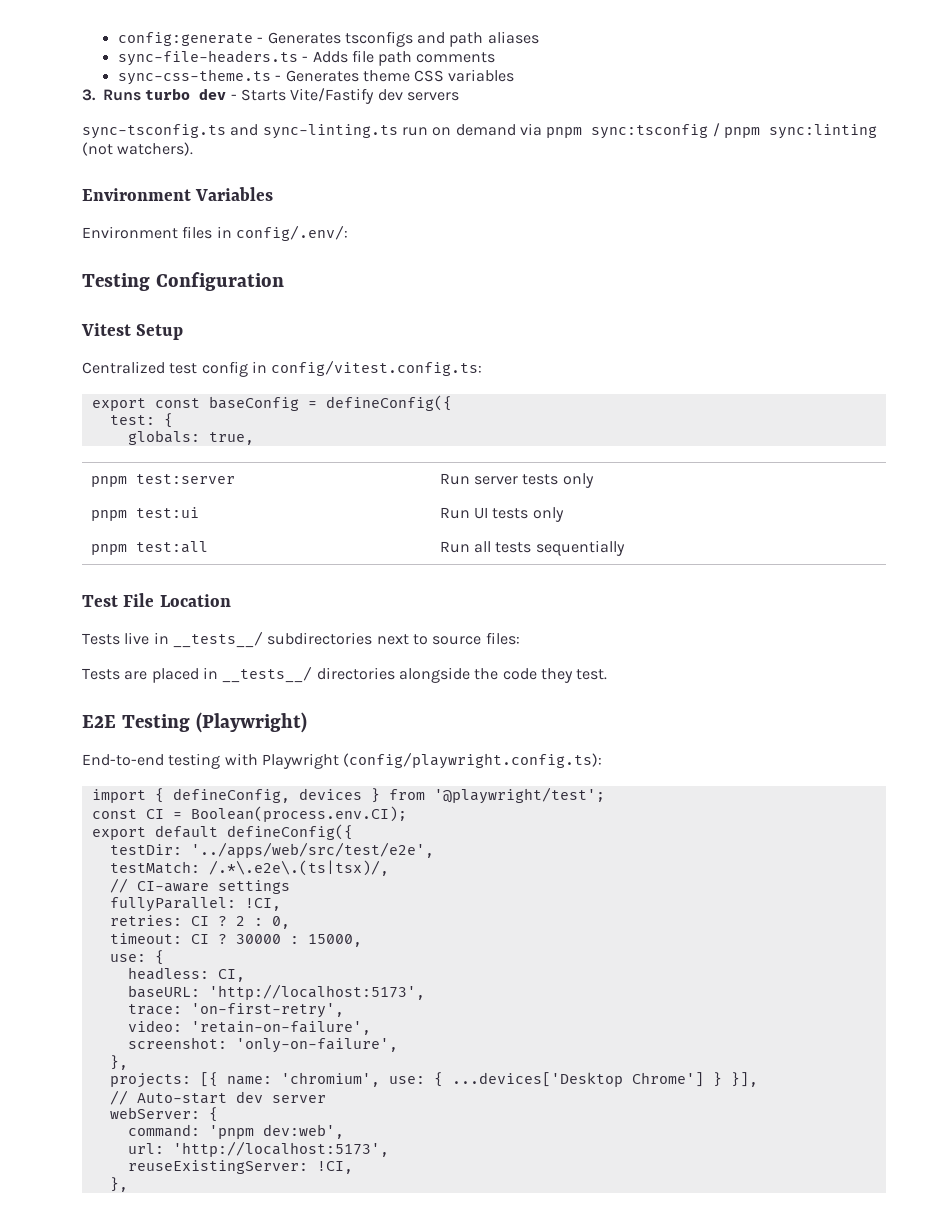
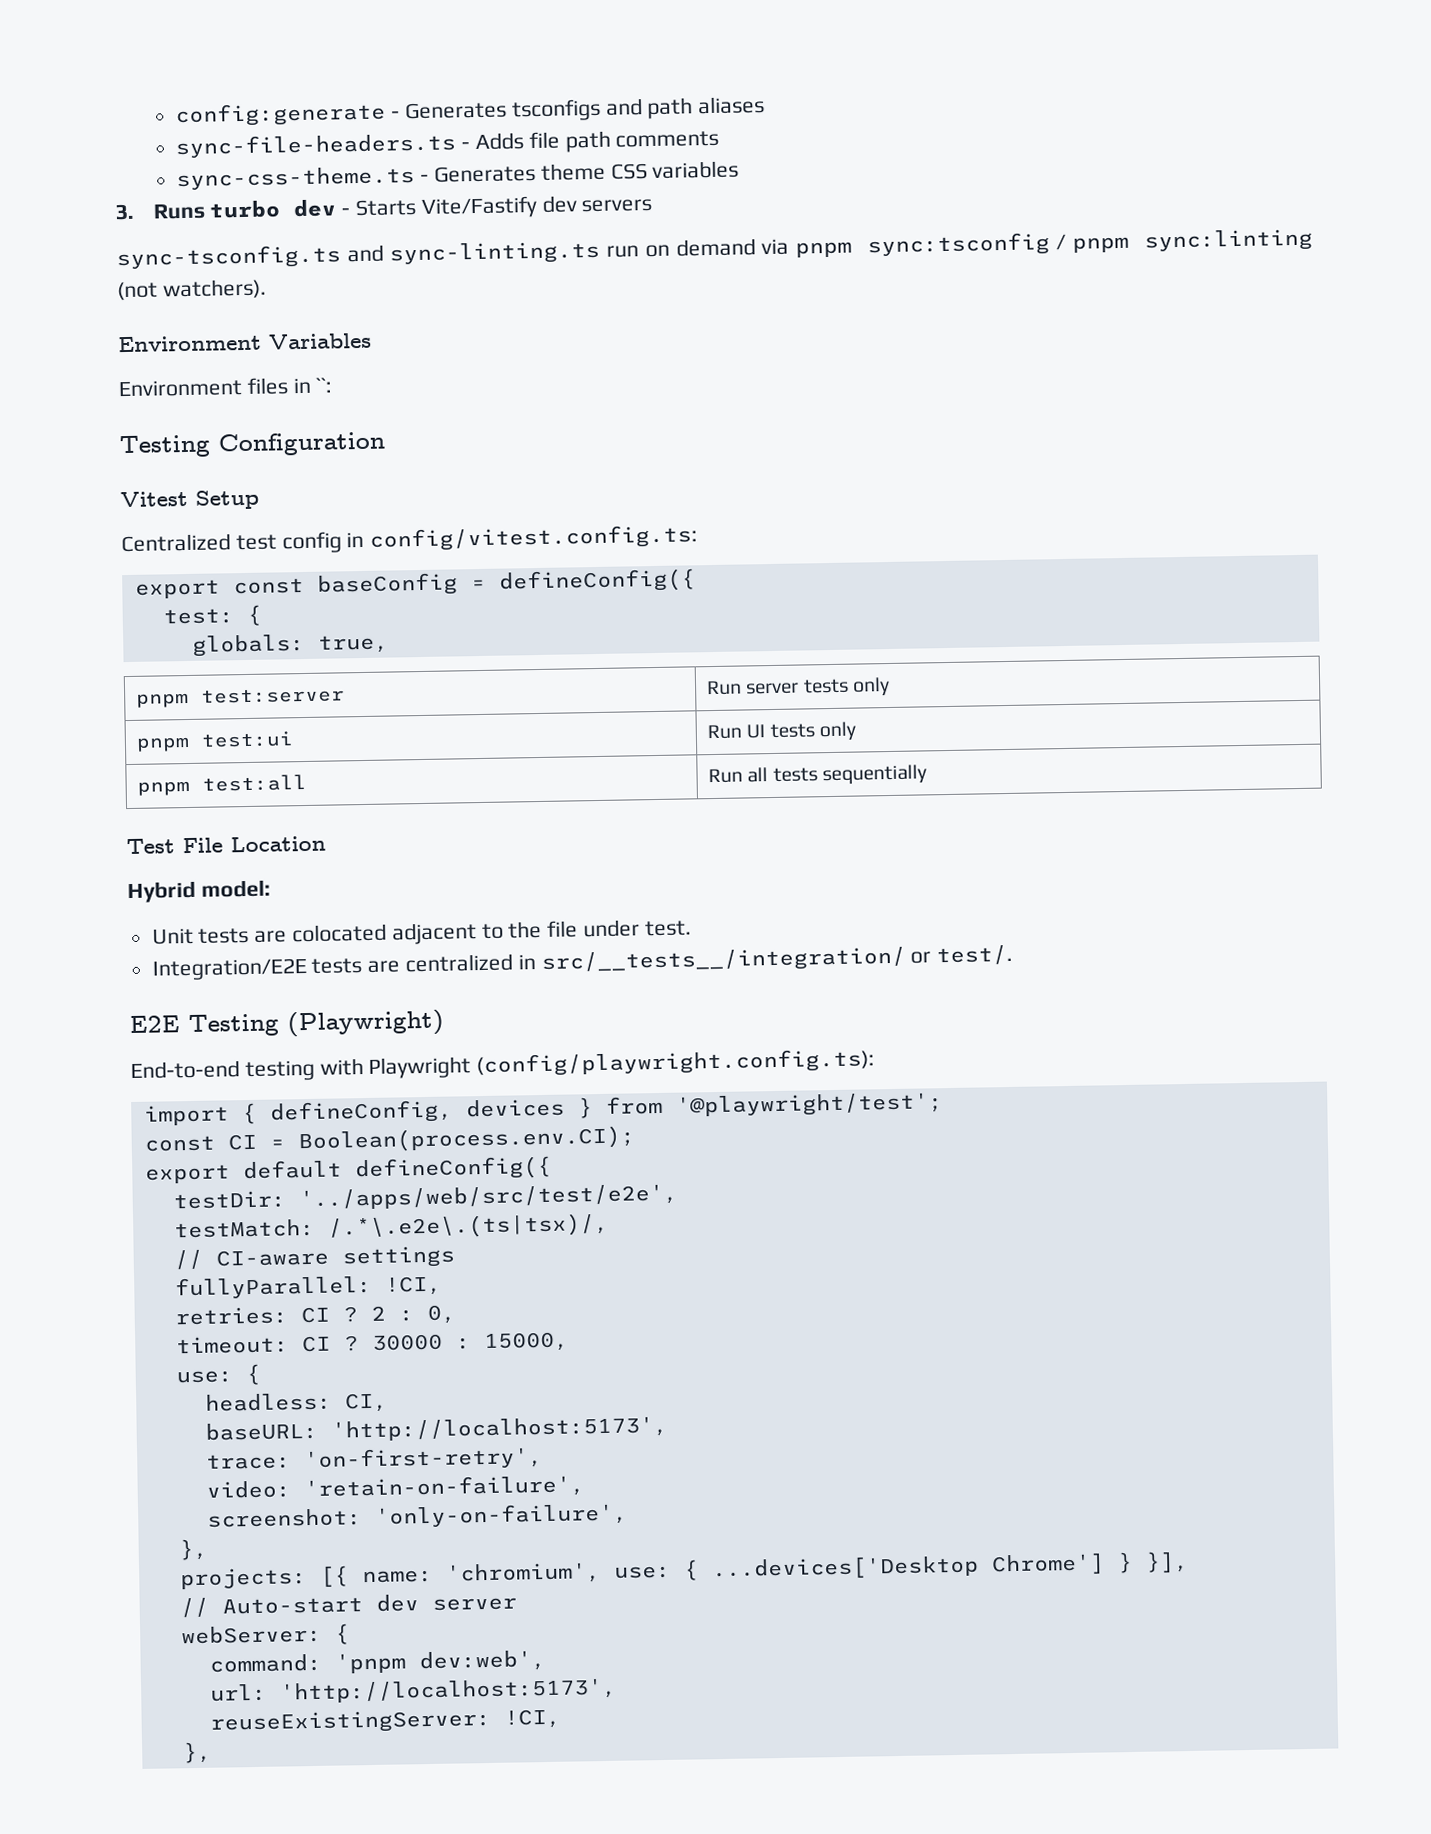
- Environment files in config/.env/:
+ Environment files in ``:
- Tests live in __tests__/ subdirectories next to source files:
- Tests are placed in __tests__/ directories alongside the code they test.
+ Hybrid model:
+ Unit tests are colocated adjacent to the file under test.
+ Integration/E2E tests are centralized in src/__tests__/integration/ or test/.

